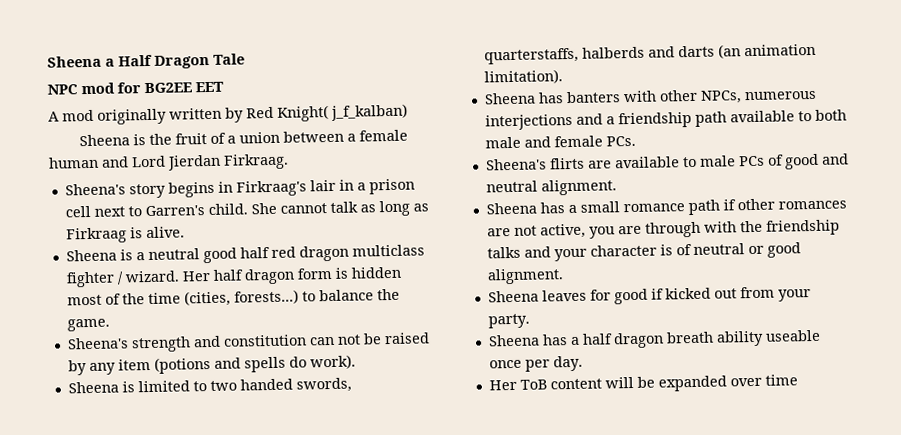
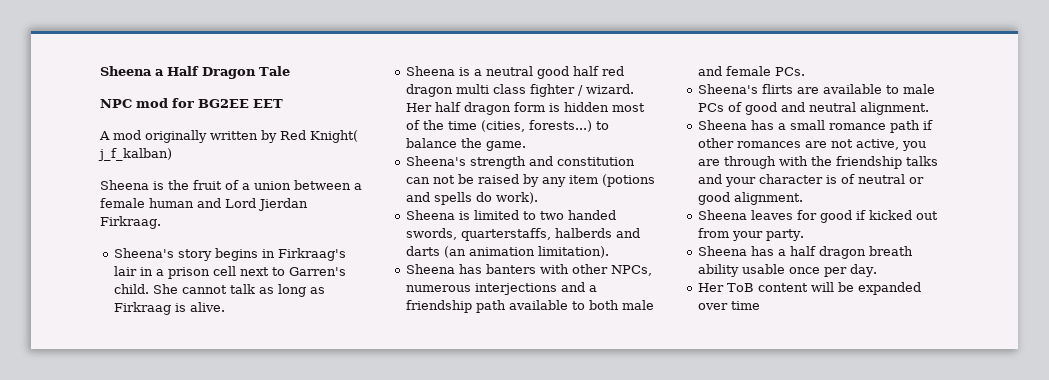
- Sheena is a neutral good half red dragon multiclass fighter / wizard.
+ Sheena is a neutral good half red dragon multi class fighter / wizard.
- Sheena has a half dragon breath ability useable once per day.
+ Sheena has a half dragon breath ability usable once per day.

